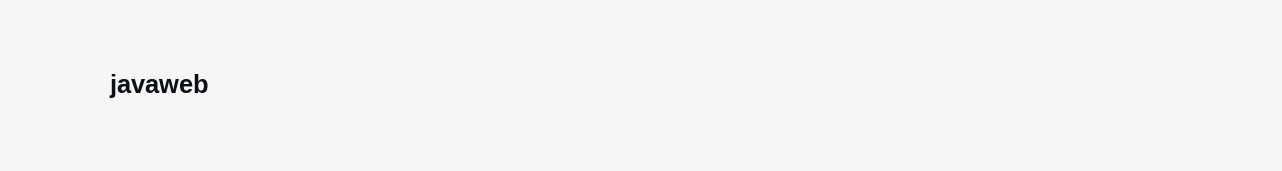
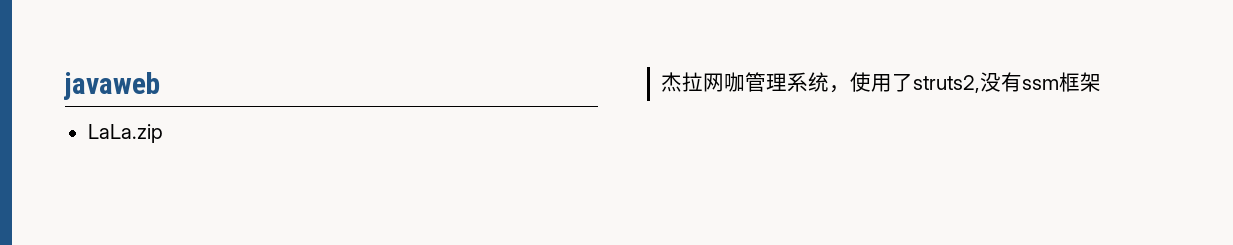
+ LaLa.zip
+ 杰拉网咖管理系统，使用了struts2,没有ssm框架

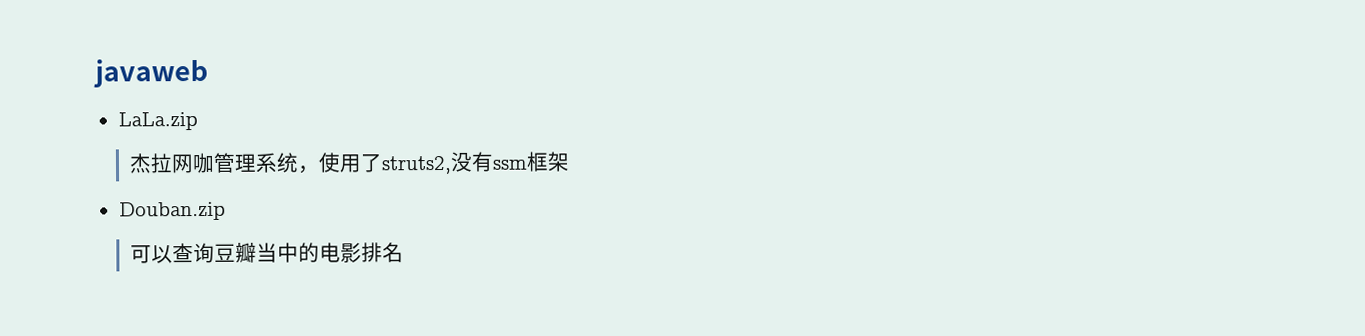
+ Douban.zip
+ 可以查询豆瓣当中的电影排名

